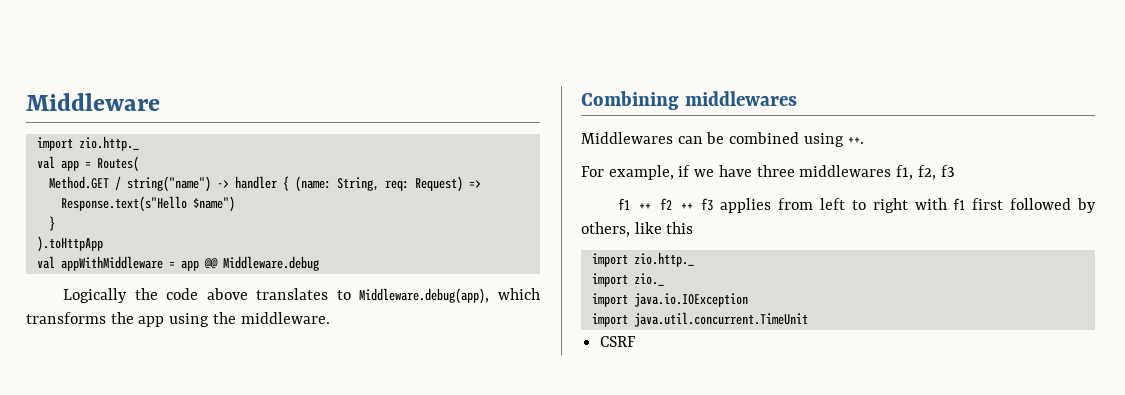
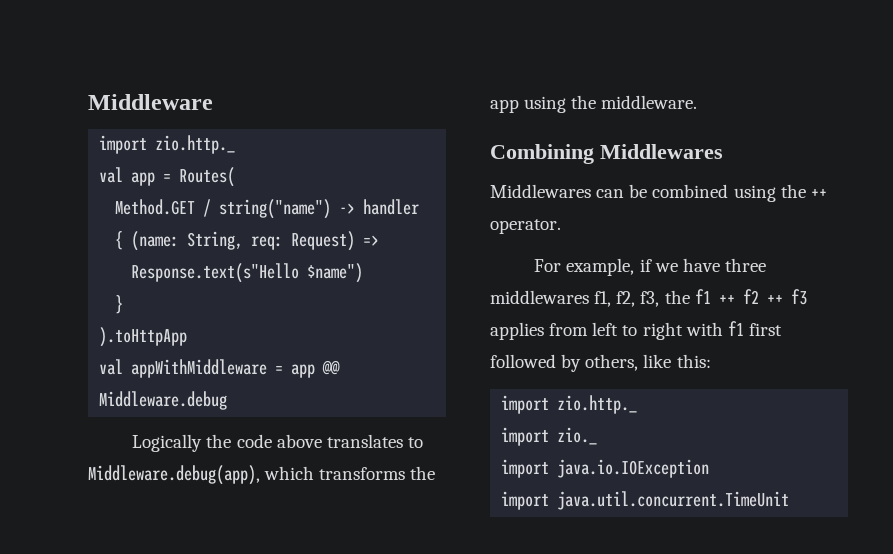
- Combining middlewares
+ Combining Middlewares
- Middlewares can be combined using ++.
+ Middlewares can be combined using the ++ operator.
- For example, if we have three middlewares f1, f2, f3
- f1 ++ f2 ++ f3 applies from left to right with f1 first followed by others, like this
+ For example, if we have three middlewares f1, f2, f3, the f1 ++ f2 ++ f3 applies from left to right with f1 first followed by others, like this:
- CSRF

